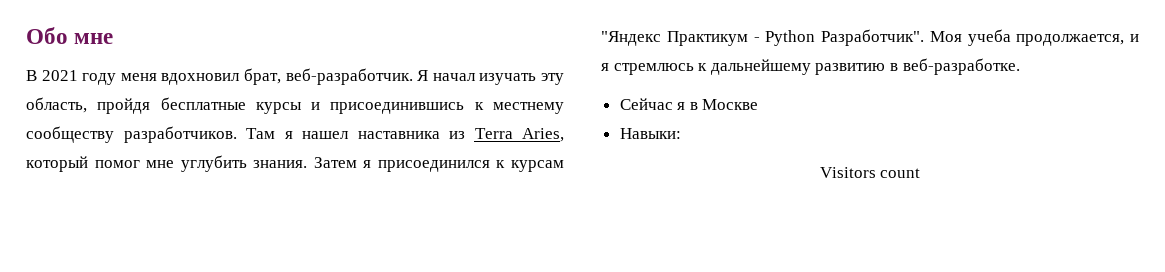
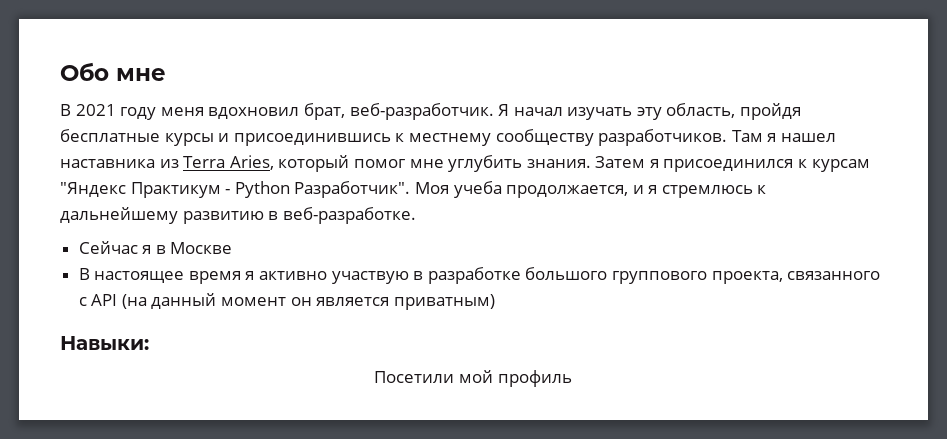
+ В настоящее время я активно участвую в разработке большого группового проекта, связанного с API (на данный момент он является приватным)
  Навыки:
- Visitors count
+ Посетили мой профиль

